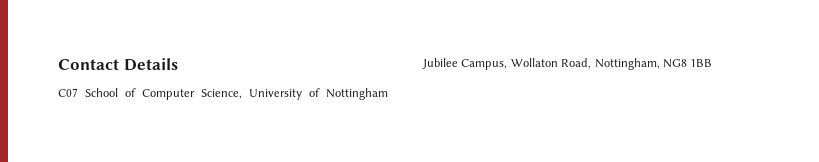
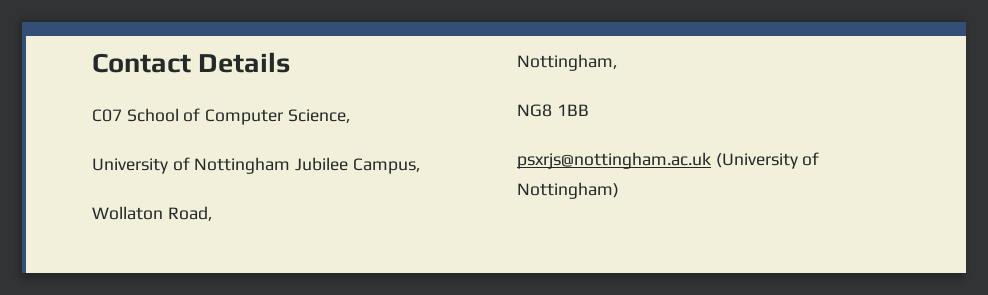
- C07 School of Computer Science, University of Nottingham Jubilee Campus, Wollaton Road, Nottingham, NG8 1BB
+ C07 School of Computer Science,
+ University of Nottingham Jubilee Campus,
+ Wollaton Road,
+ Nottingham,
+ NG8 1BB
+ psxrjs@nottingham.ac.uk (University of Nottingham)

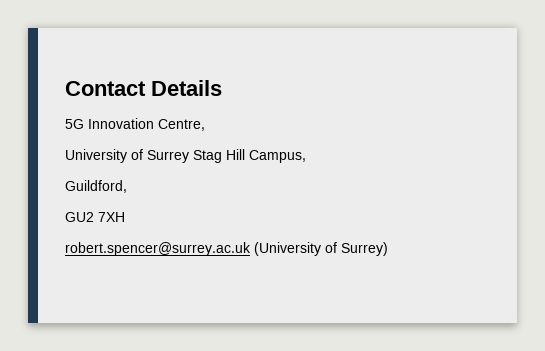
- C07 School of Computer Science,
- University of Nottingham Jubilee Campus,
- Wollaton Road,
- Nottingham,
- NG8 1BB
- psxrjs@nottingham.ac.uk (University of Nottingham)
+ 5G Innovation Centre,
+ University of Surrey Stag Hill Campus,
+ Guildford,
+ GU2 7XH
+ robert.spencer@surrey.ac.uk (University of Surrey)

